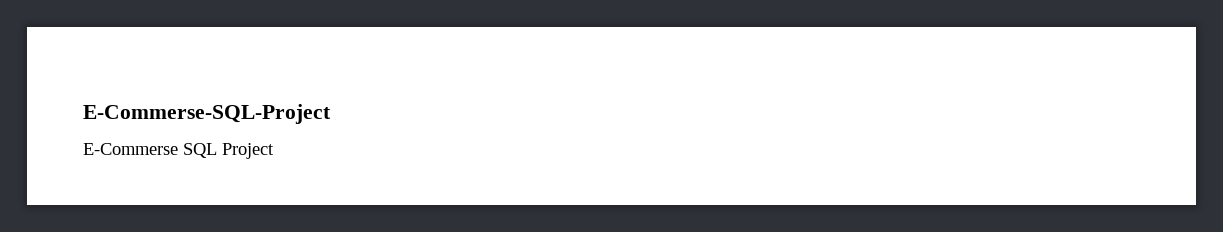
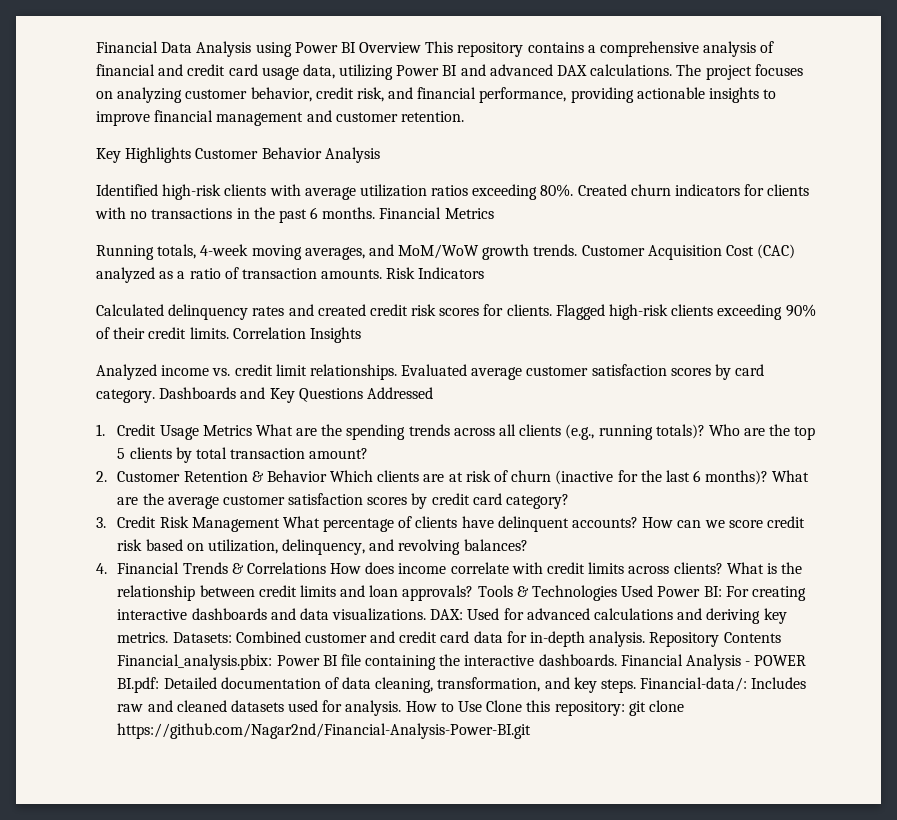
- E-Commerse-SQL-Project
- E-Commerse SQL Project
+ Financial Data Analysis using Power BI Overview This repository contains a comprehensive analysis of financial and credit card usage data, utilizing Power BI and advanced DAX calculations. The project focuses on analyzing customer behavior, credit risk, and financial performance, providing actionable insights to improve financial management and customer retention.
+ Key Highlights Customer Behavior Analysis
+ Identified high-risk clients with average utilization ratios exceeding 80%. Created churn indicators for clients with no transactions in the past 6 months. Financial Metrics
+ Running totals, 4-week moving averages, and MoM/WoW growth trends. Customer Acquisition Cost (CAC) analyzed as a ratio of transaction amounts. Risk Indicators
+ Calculated delinquency rates and created credit risk scores for clients. Flagged high-risk clients exceeding 90% of their credit limits. Correlation Insights
+ Analyzed income vs. credit limit relationships. Evaluated average customer satisfaction scores by card category. Dashboards and Key Questions Addressed
+ 1. Credit Usage Metrics What are the spending trends across all clients (e.g., running totals)? Who are the top 5 clients by total transaction amount?
+ 2. Customer Retention & Behavior Which clients are at risk of churn (inactive for the last 6 months)? What are the average customer satisfaction scores by credit card category?
+ 3. Credit Risk Management What percentage of clients have delinquent accounts? How can we score credit risk based on utilization, delinquency, and revolving balances?
+ 4. Financial Trends & Correlations How does income correlate with credit limits across clients? What is the relationship between credit limits and loan approvals? Tools & Technologies Used Power BI: For creating interactive dashboards and data visualizations. DAX: Used for advanced calculations and deriving key metrics. Datasets: Combined customer and credit card data for in-depth analysis. Repository Contents Financial_analysis.pbix: Power BI file containing the interactive dashboards. Financial Analysis - POWER BI.pdf: Detailed documentation of data cleaning, transformation, and key steps. Financial-data/: Includes raw and cleaned datasets used for analysis. How to Use Clone this repository: git clone https://github.com/Nagar2nd/Financial-Analysis-Power-BI.git

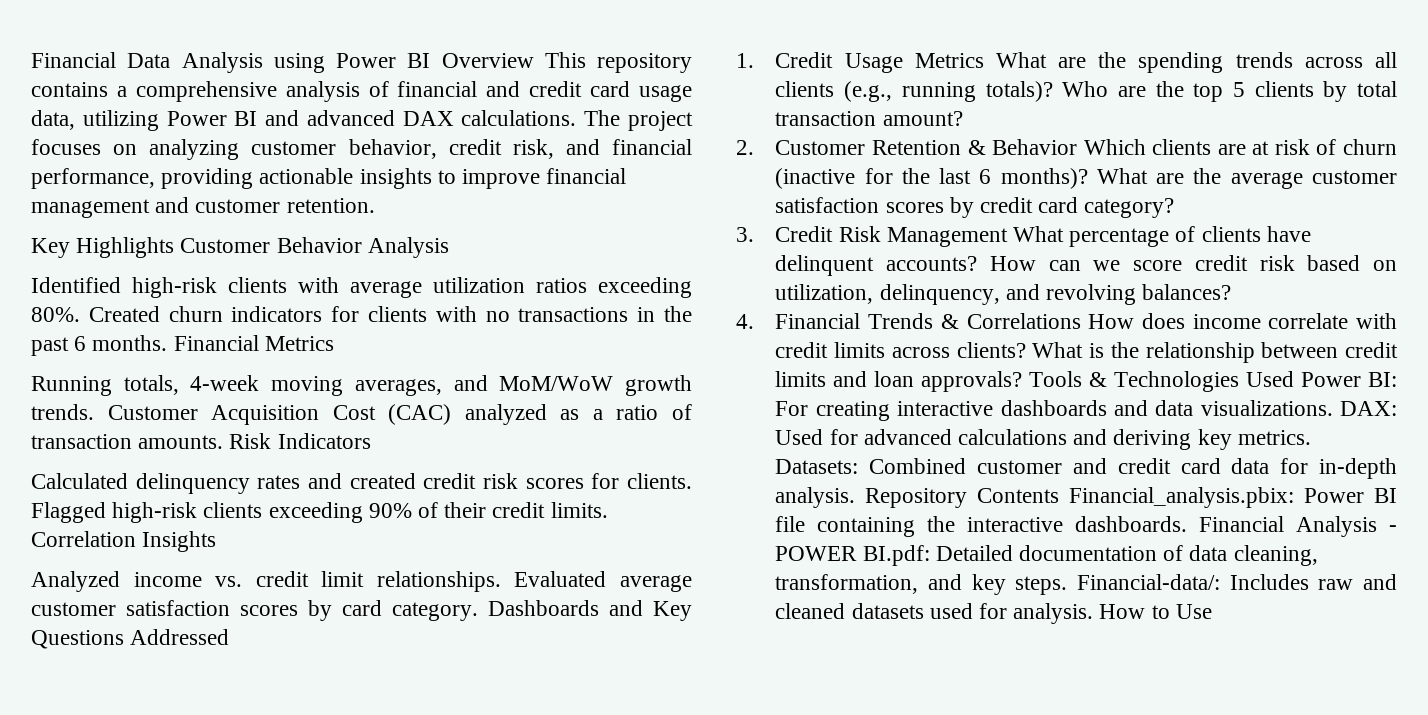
- How to Use Clone this repository: git clone https://github.com/Nagar2nd/Financial-Analysis-Power-BI.git
+ How to Use

